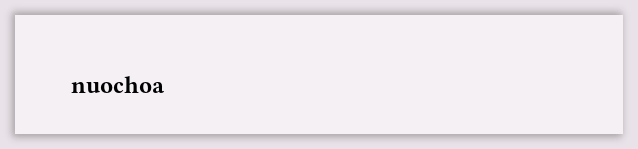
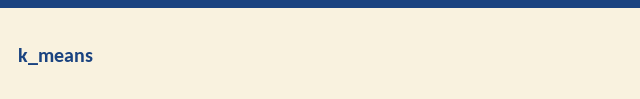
- nuochoa
+ k_means

